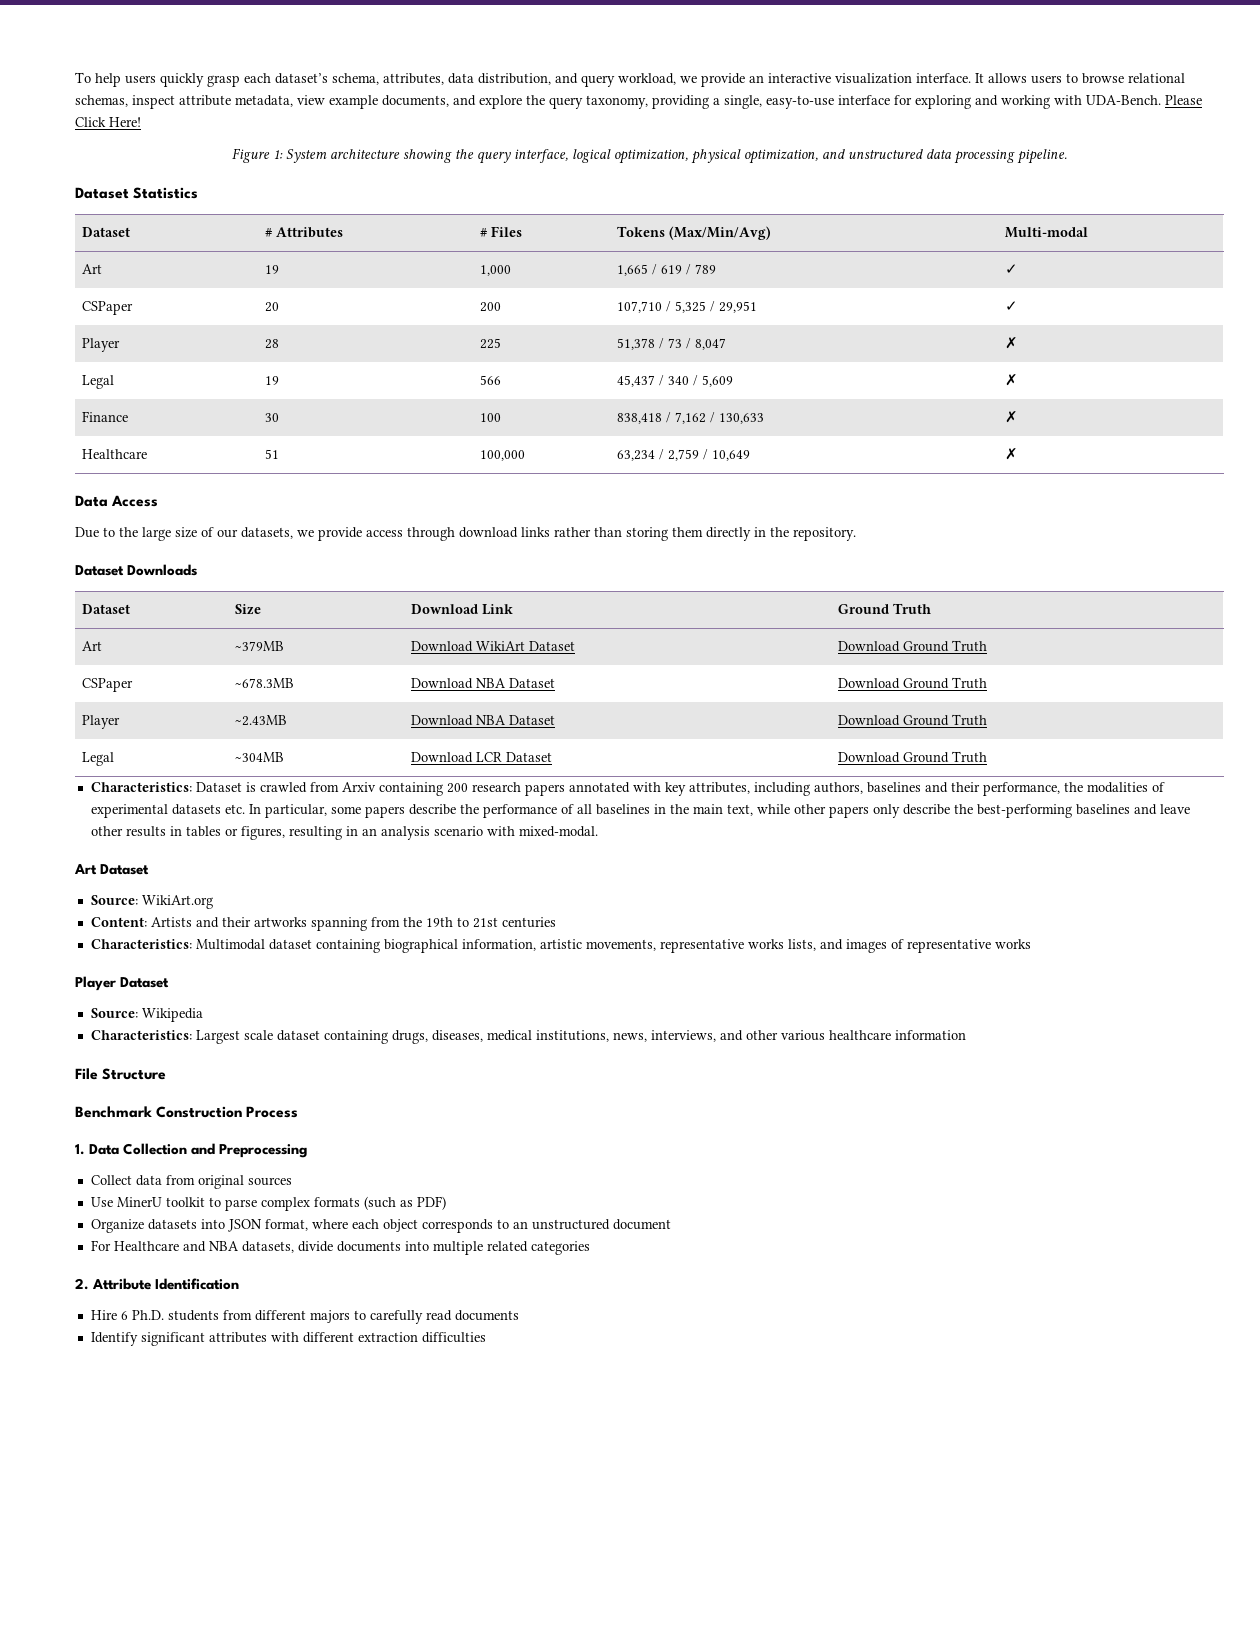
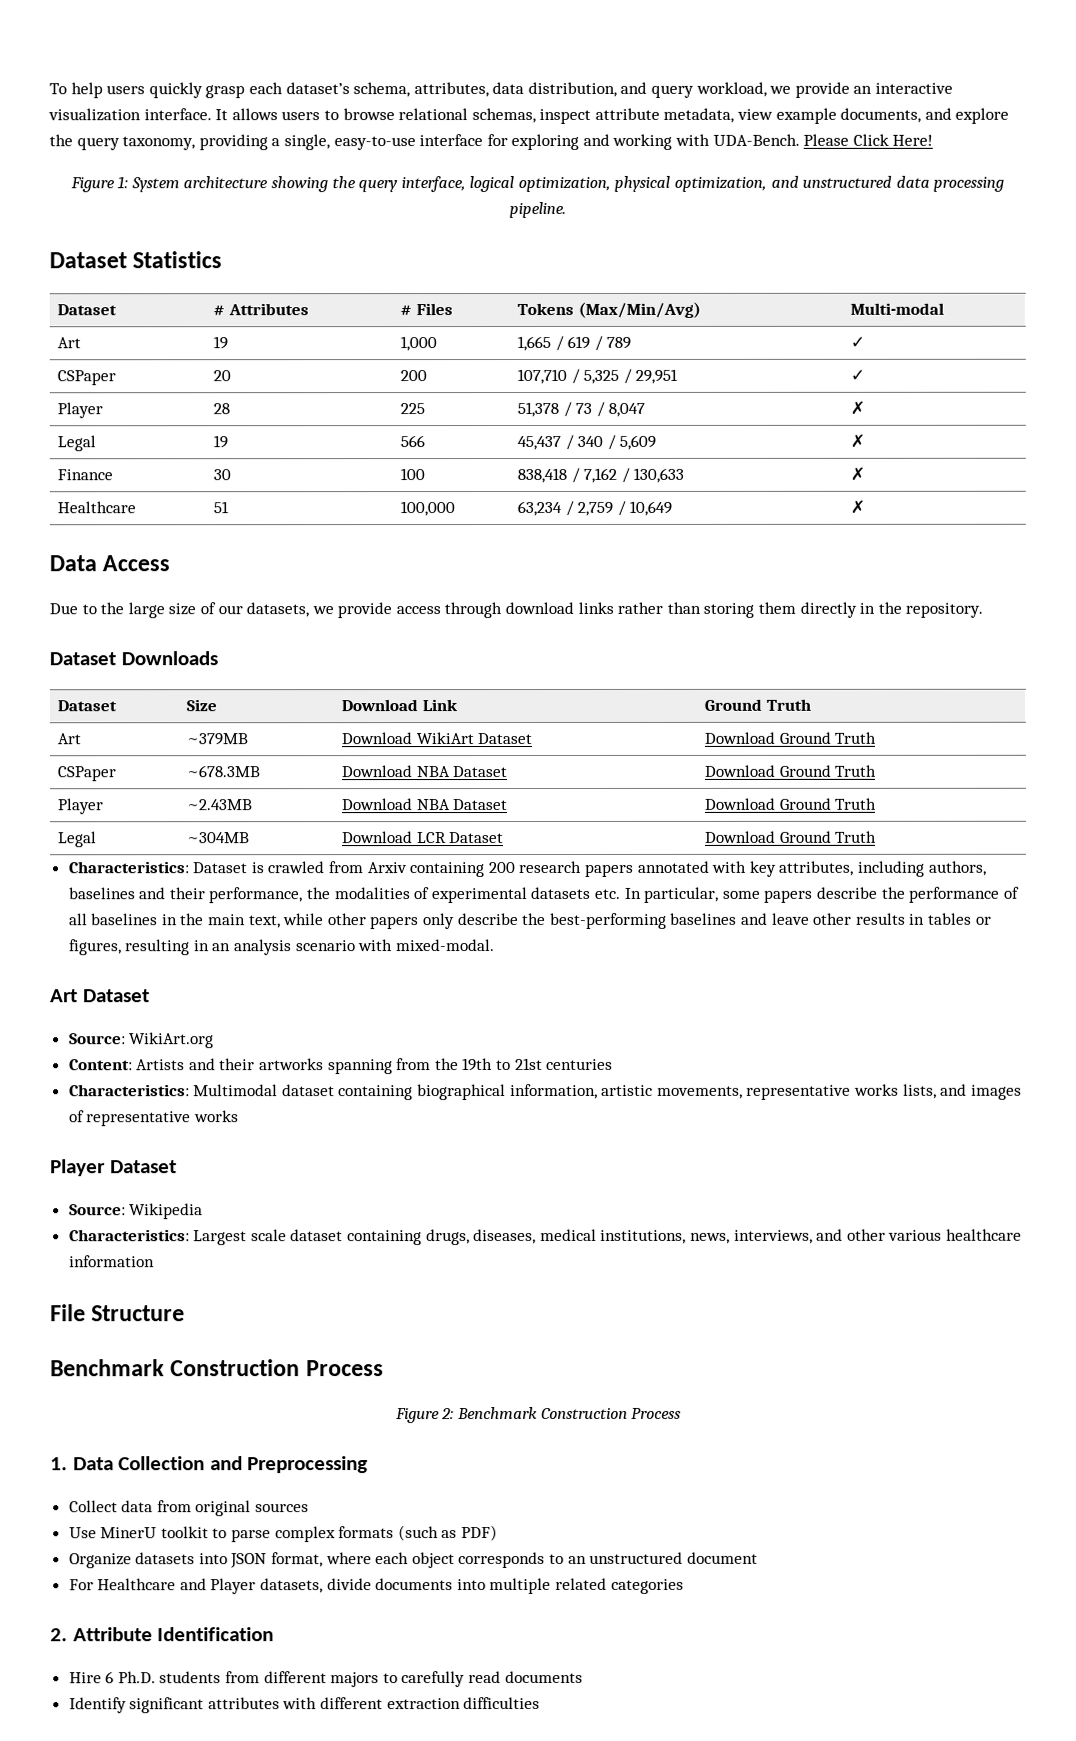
+ Figure 2: Benchmark Construction Process
- For Healthcare and NBA datasets, divide documents into multiple related categories
+ For Healthcare and Player datasets, divide documents into multiple related categories

